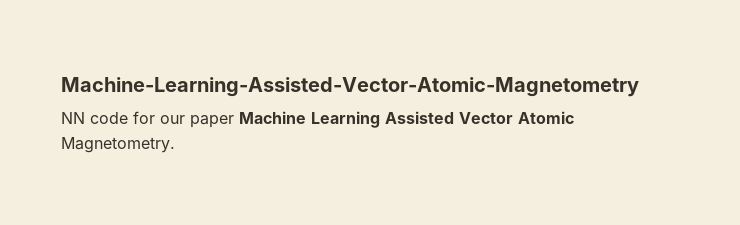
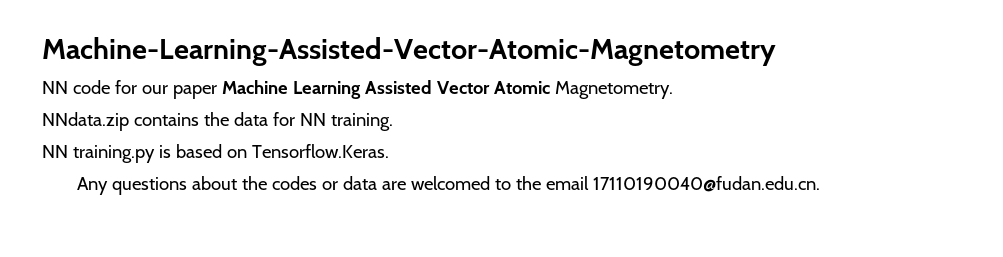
+ NNdata.zip contains the data for NN training.
+ NN training.py is based on Tensorflow.Keras.
+ Any questions about the codes or data are welcomed to the email 17110190040@fudan.edu.cn.

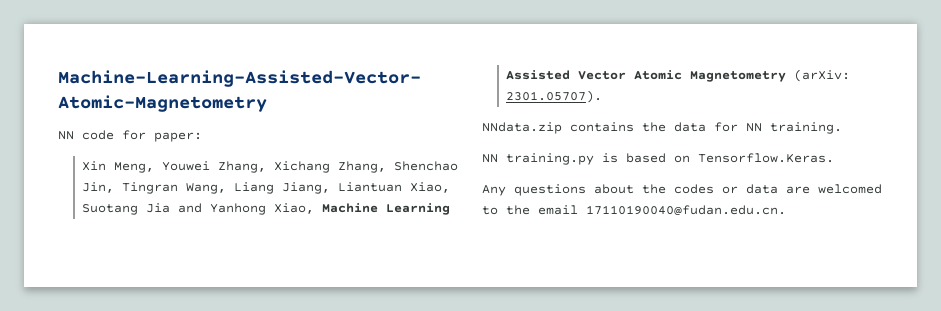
- NN code for our paper Machine Learning Assisted Vector Atomic Magnetometry.
+ NN code for paper:
+ Xin Meng, Youwei Zhang, Xichang Zhang, Shenchao Jin, Tingran Wang, Liang Jiang, Liantuan Xiao, Suotang Jia and Yanhong Xiao, Machine Learning Assisted Vector Atomic Magnetometry (arXiv: 2301.05707).

